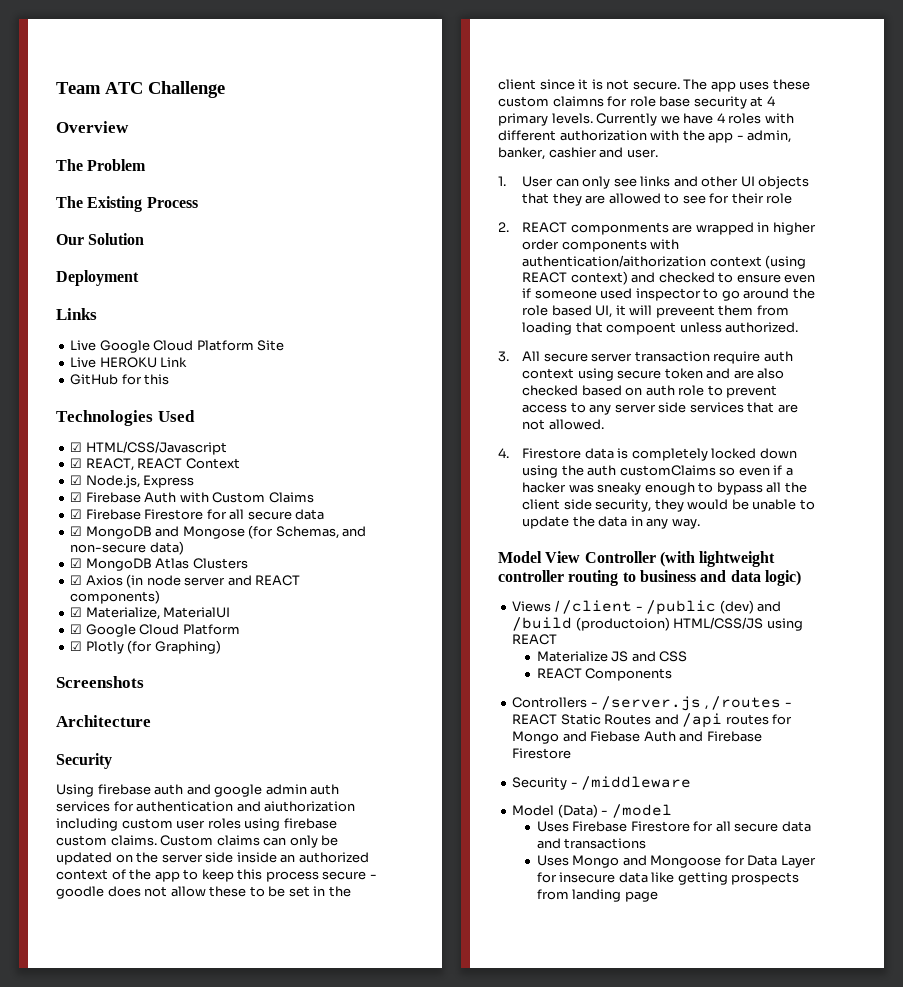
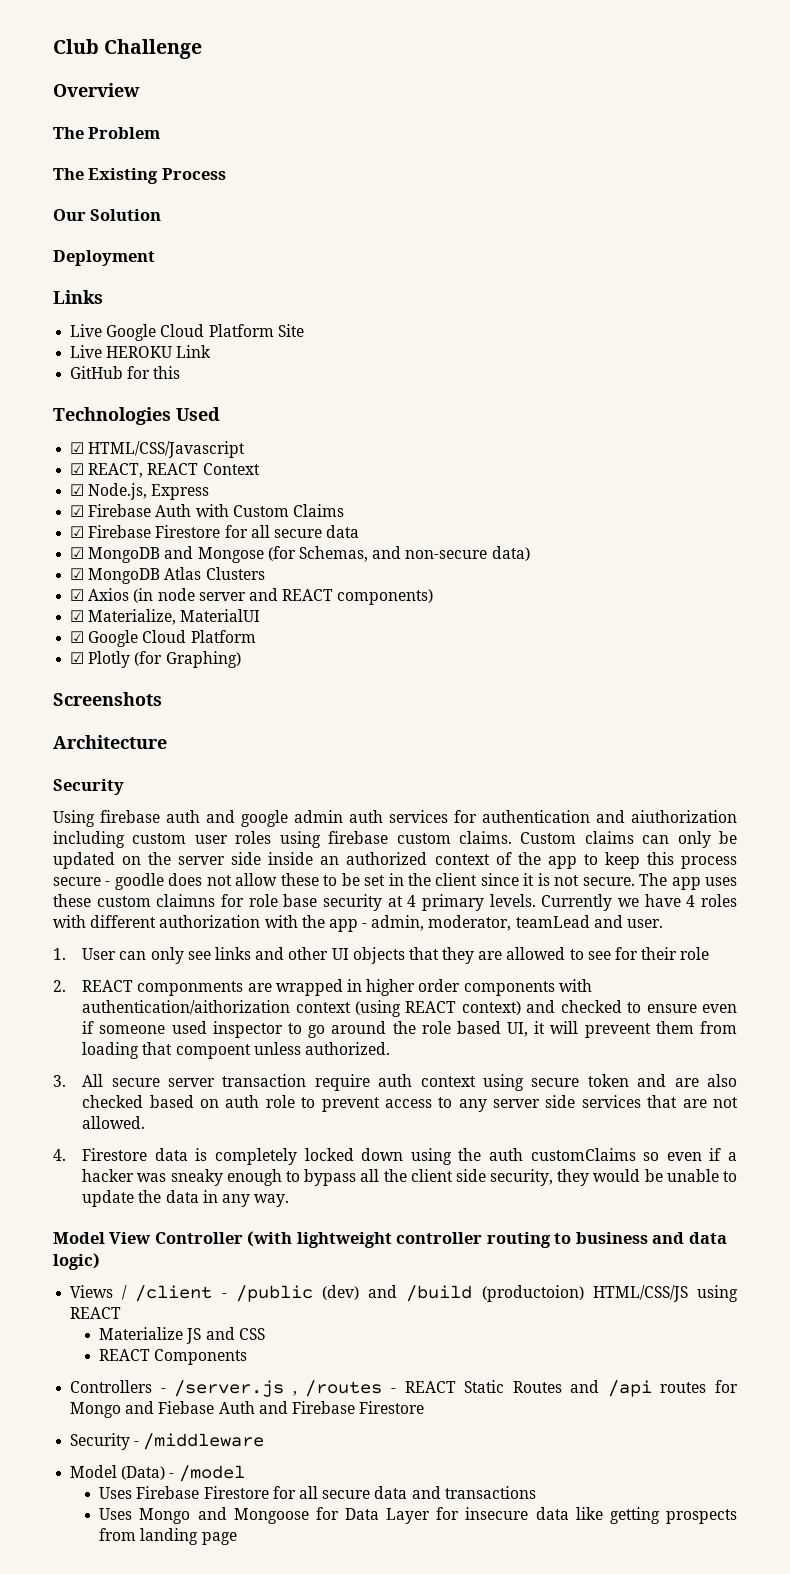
- Team ATC Challenge
+ Club Challenge
- Currently we have 4 roles with different authorization with the app - admin, banker, cashier and user.
+ Currently we have 4 roles with different authorization with the app - admin, moderator, teamLead and user.

